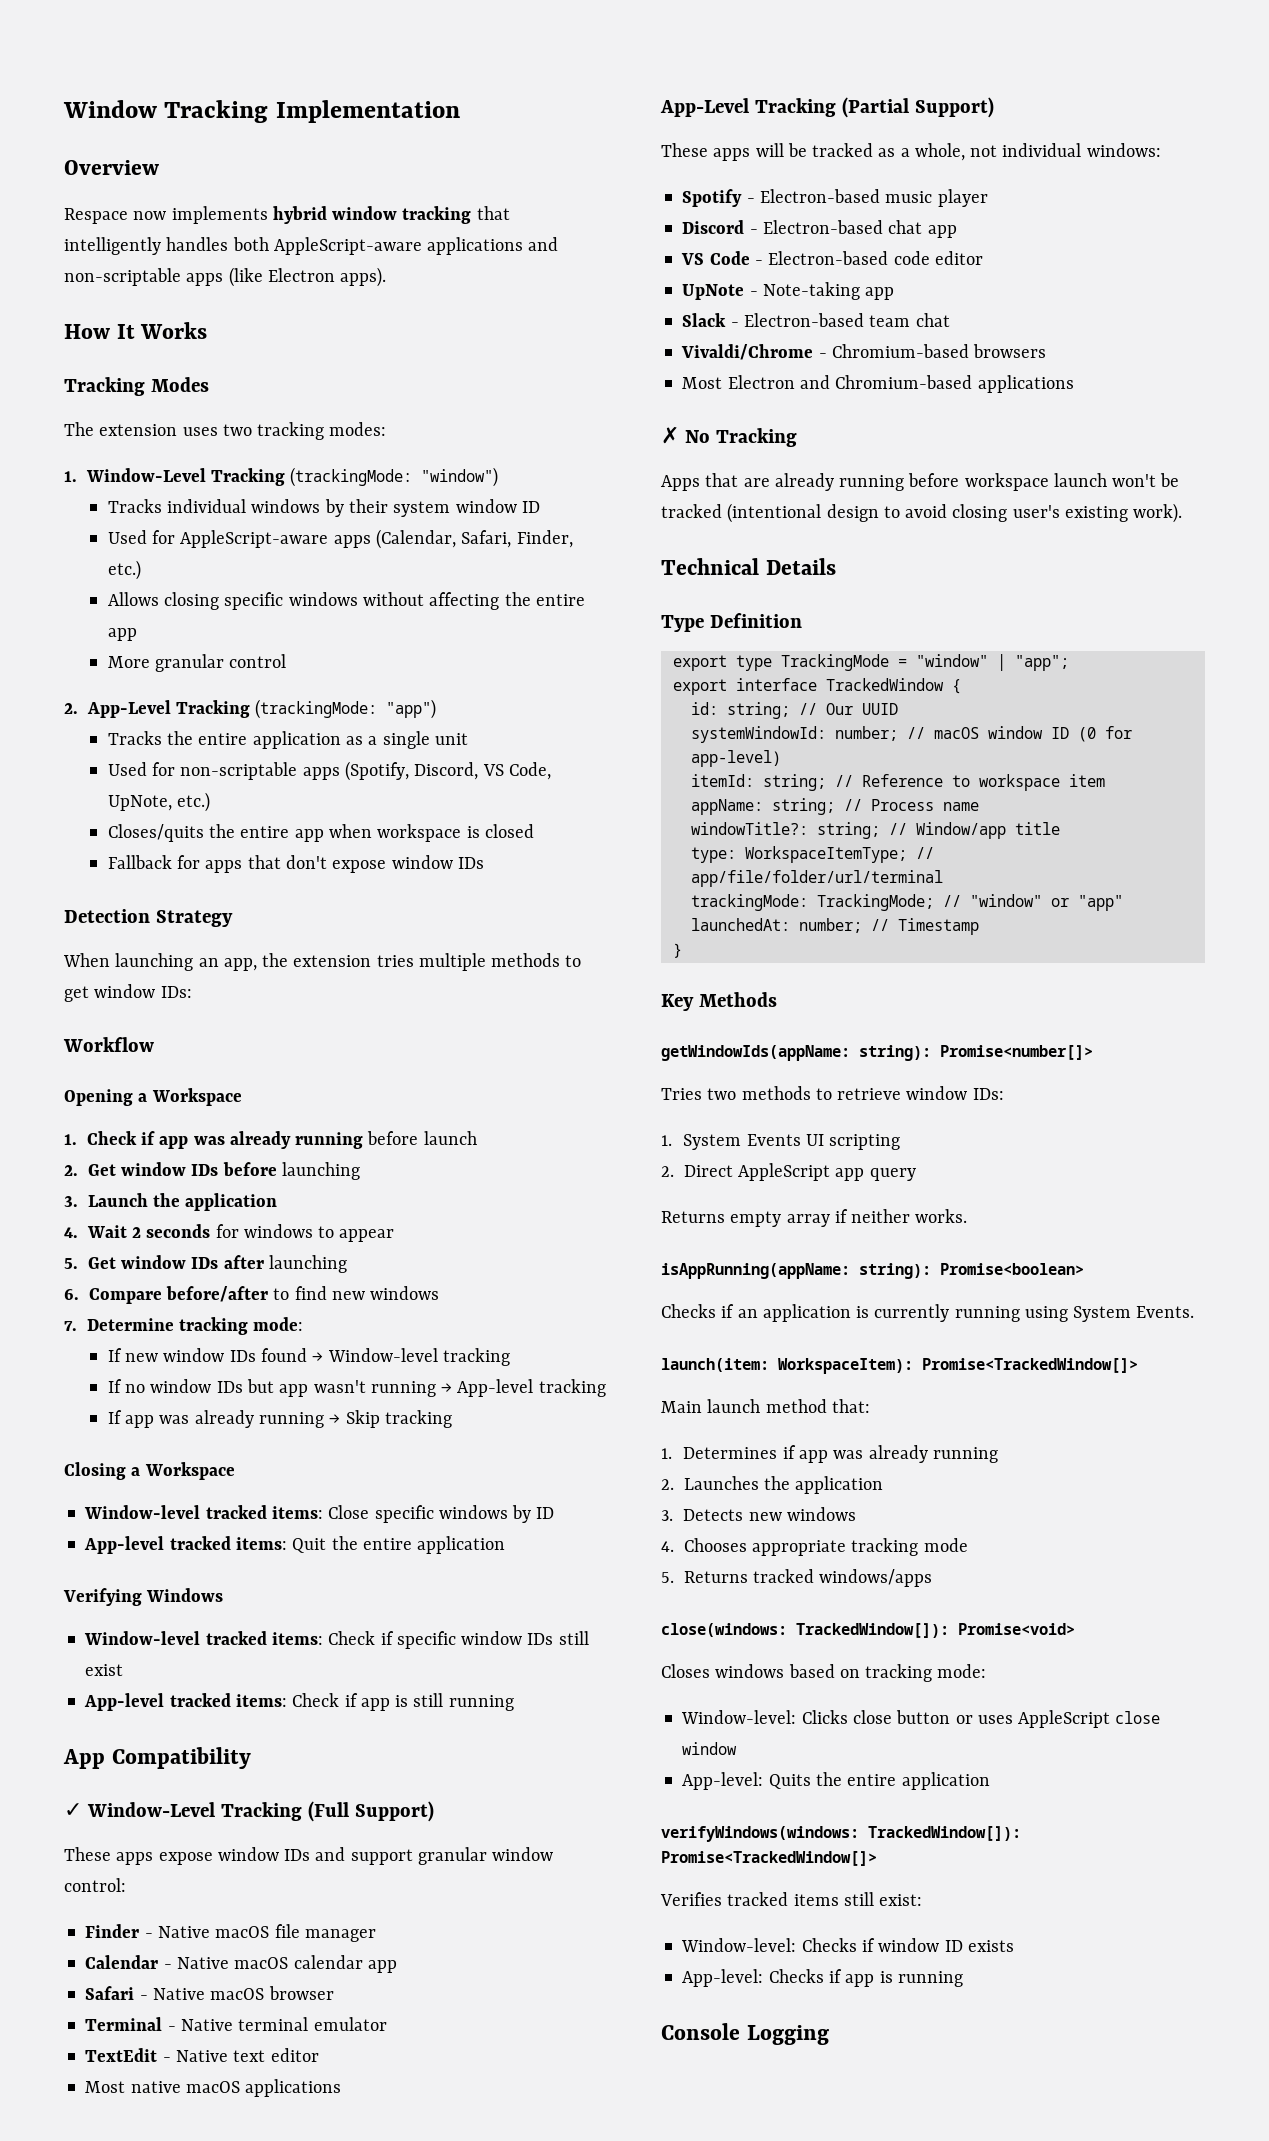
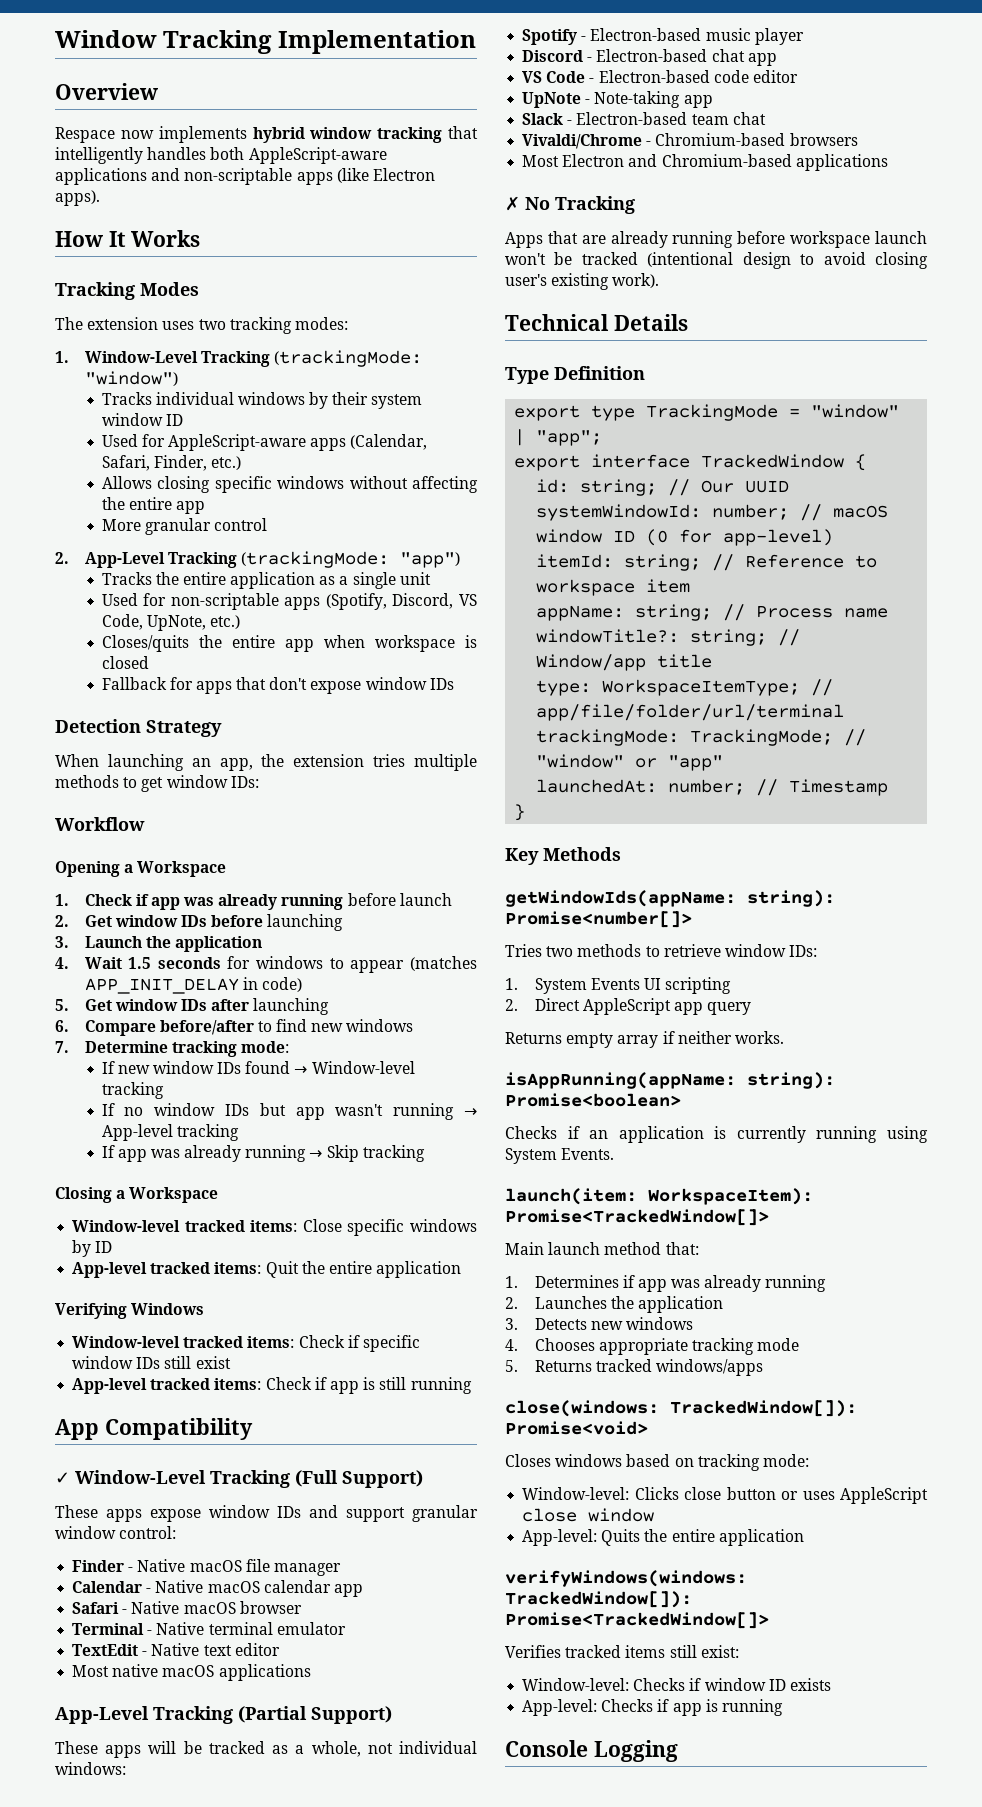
- 4. Wait 2 seconds for windows to appear
+ 4. Wait 1.5 seconds for windows to appear (matches APP_INIT_DELAY in code)

